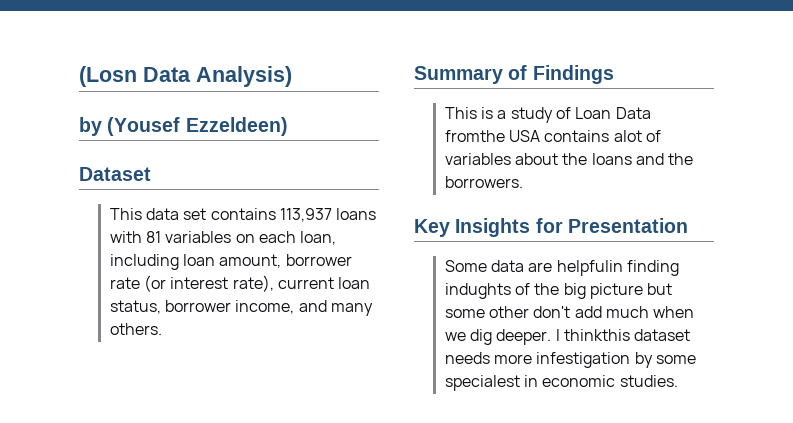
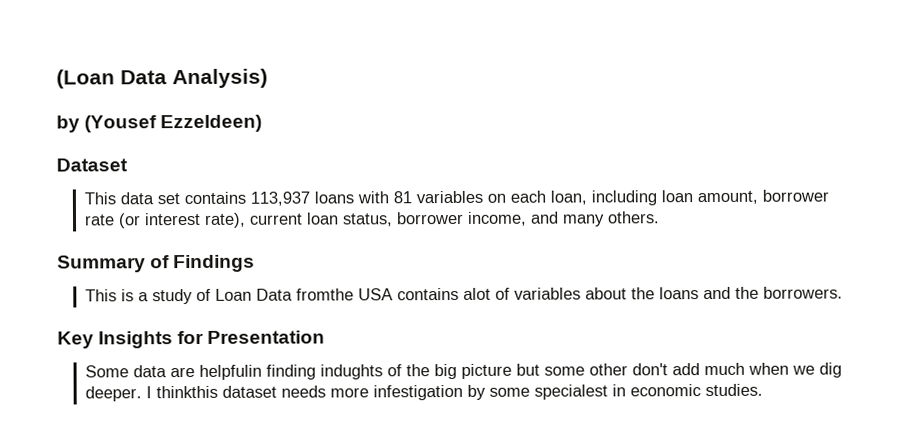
- (Losn Data Analysis)
+ (Loan Data Analysis)

